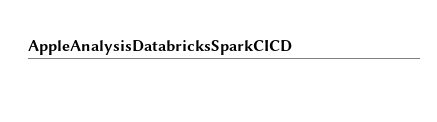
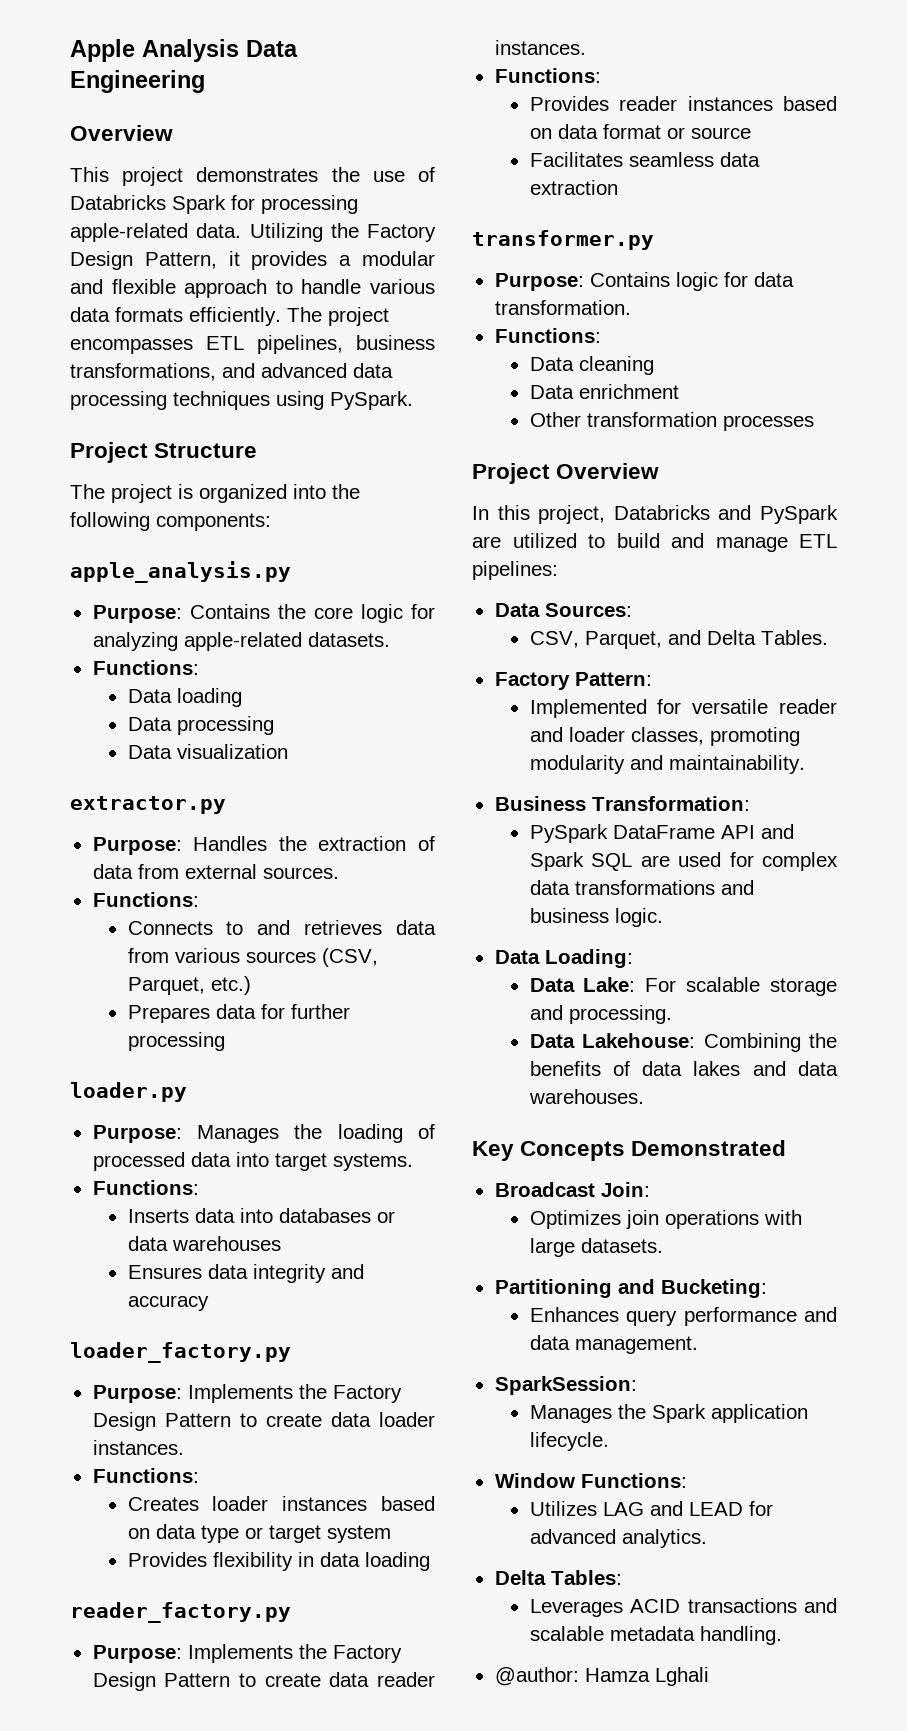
- AppleAnalysisDatabricksSparkCICD
+ Apple Analysis Data Engineering
+ Overview
+ This project demonstrates the use of Databricks Spark for processing apple-related data. Utilizing the Factory Design Pattern, it provides a modular and flexible approach to handle various data formats efficiently. The project encompasses ETL pipelines, business transformations, and advanced data processing techniques using PySpark.
+ Project Structure
+ The project is organized into the following components:
+ apple_analysis.py
+ Purpose: Contains the core logic for analyzing apple-related datasets.
+ Functions:
+ Data loading
+ Data processing
+ Data visualization
+ extractor.py
+ Purpose: Handles the extraction of data from external sources.
+ Functions:
+ Connects to and retrieves data from various sources (CSV, Parquet, etc.)
+ Prepares data for further processing
+ loader.py
+ Purpose: Manages the loading of processed data into target systems.
+ Functions:
+ Inserts data into databases or data warehouses
+ Ensures data integrity and accuracy
+ loader_factory.py
+ Purpose: Implements the Factory Design Pattern to create data loader instances.
+ Functions:
+ Creates loader instances based on data type or target system
+ Provides flexibility in data loading
+ reader_factory.py
+ Purpose: Implements the Factory Design Pattern to create data reader instances.
+ Functions:
+ Provides reader instances based on data format or source
+ Facilitates seamless data extraction
+ transformer.py
+ Purpose: Contains logic for data transformation.
+ Functions:
+ Data cleaning
+ Data enrichment
+ Other transformation processes
+ Project Overview
+ In this project, Databricks and PySpark are utilized to build and manage ETL pipelines:
+ Data Sources:
+ CSV, Parquet, and Delta Tables.
+ Factory Pattern:
+ Implemented for versatile reader and loader classes, promoting modularity and maintainability.
+ Business Transformation:
+ PySpark DataFrame API and Spark SQL are used for complex data transformations and business logic.
+ Data Loading:
+ Data Lake: For scalable storage and processing.
+ Data Lakehouse: Combining the benefits of data lakes and data warehouses.
+ Key Concepts Demonstrated
+ Broadcast Join:
+ Optimizes join operations with large datasets.
+ Partitioning and Bucketing:
+ Enhances query performance and data management.
+ SparkSession:
+ Manages the Spark application lifecycle.
+ Window Functions:
+ Utilizes LAG and LEAD for advanced analytics.
+ Delta Tables:
+ Leverages ACID transactions and scalable metadata handling.
+ @author: Hamza Lghali

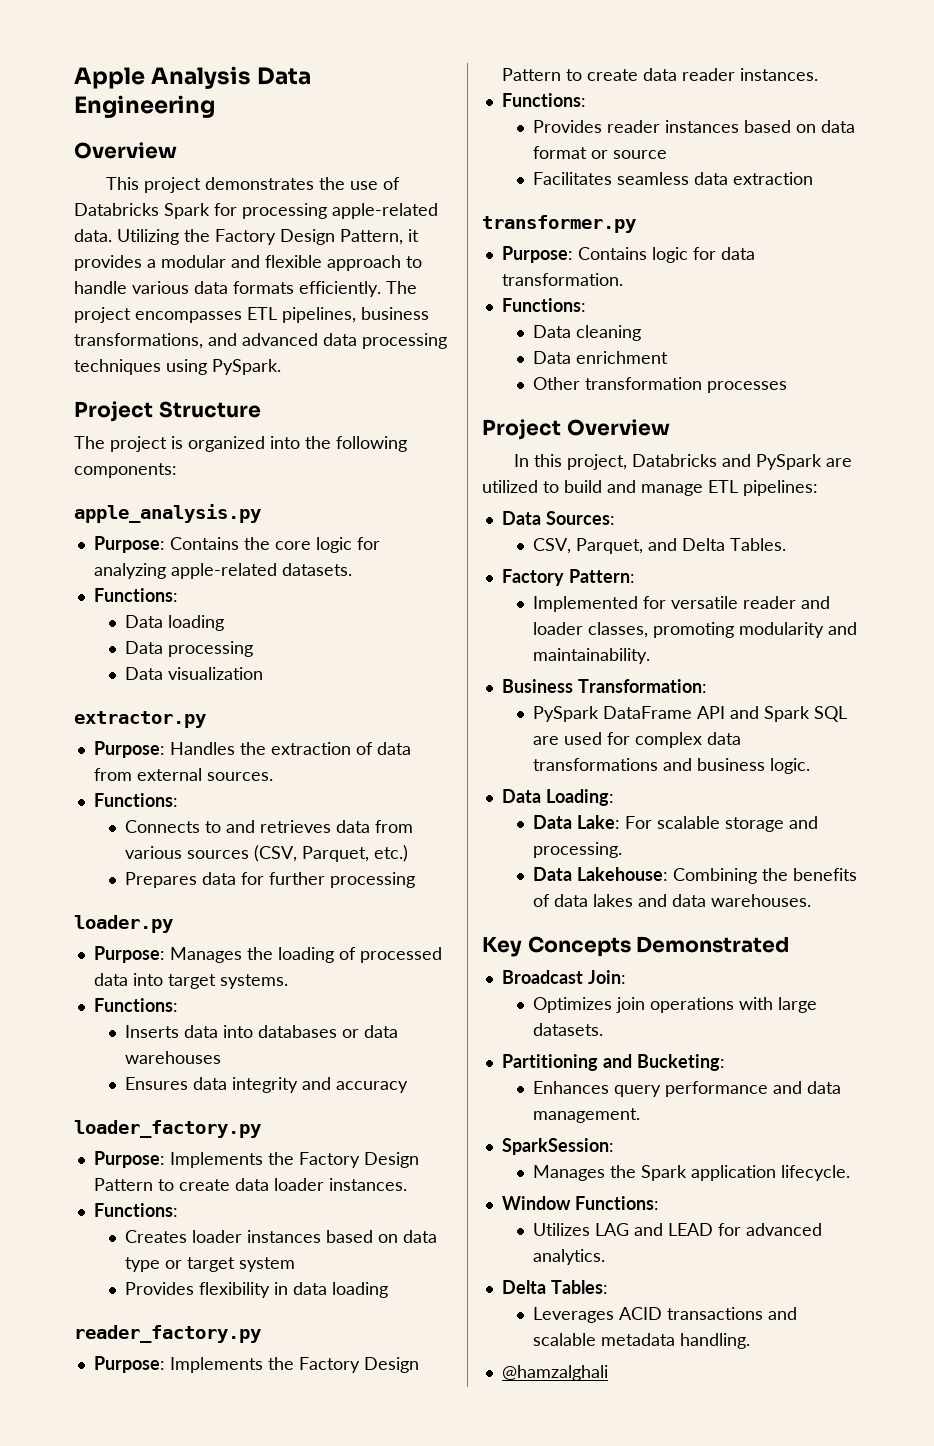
- @author: Hamza Lghali
+ @hamzalghali

